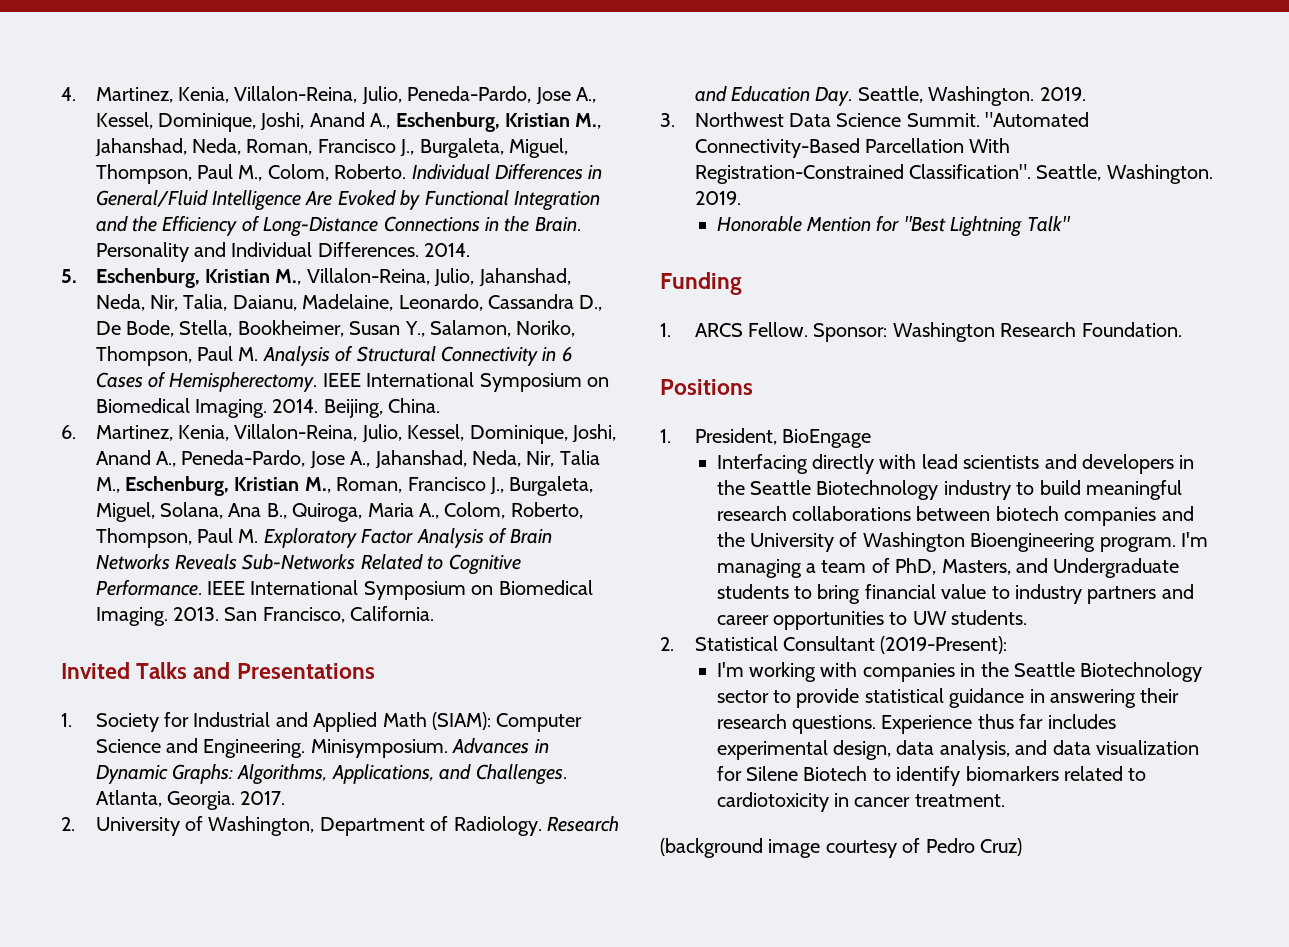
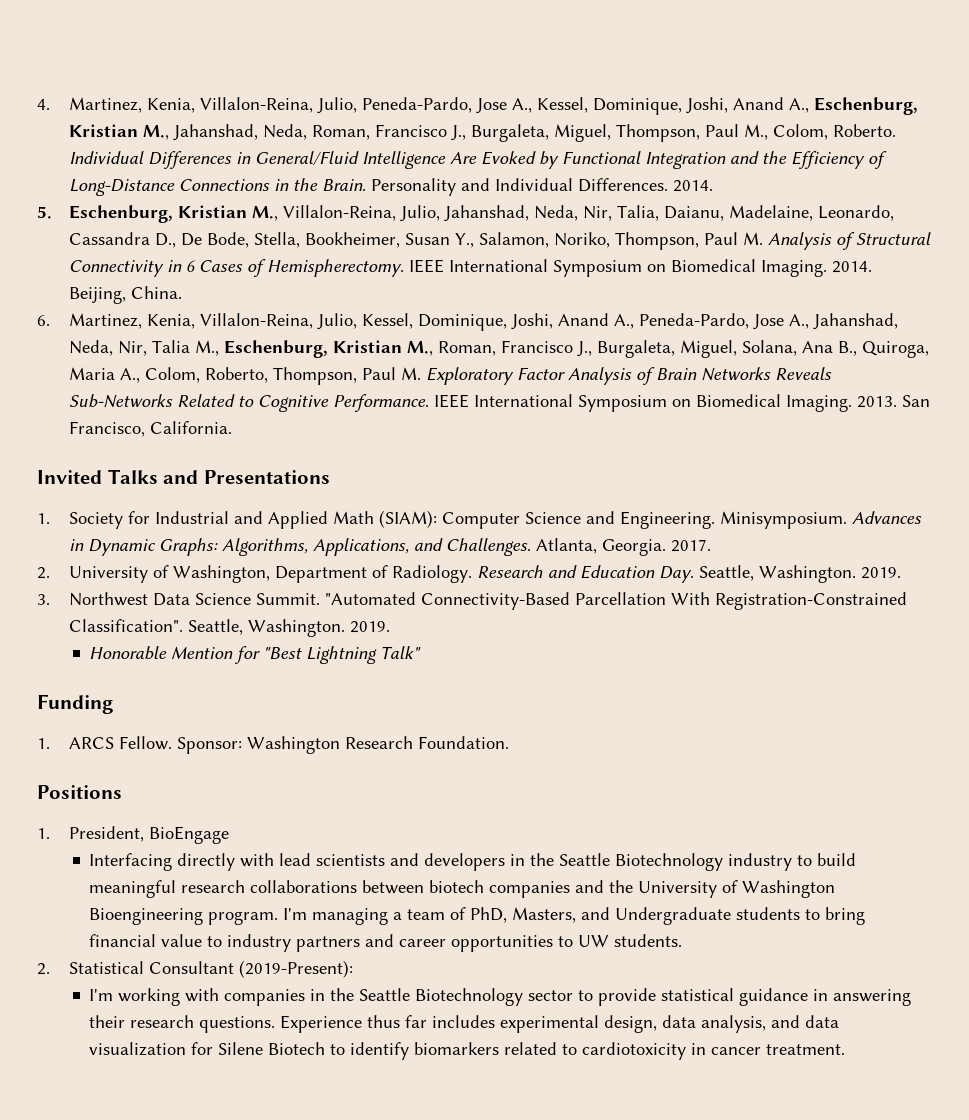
- (background image courtesy of Pedro Cruz)

